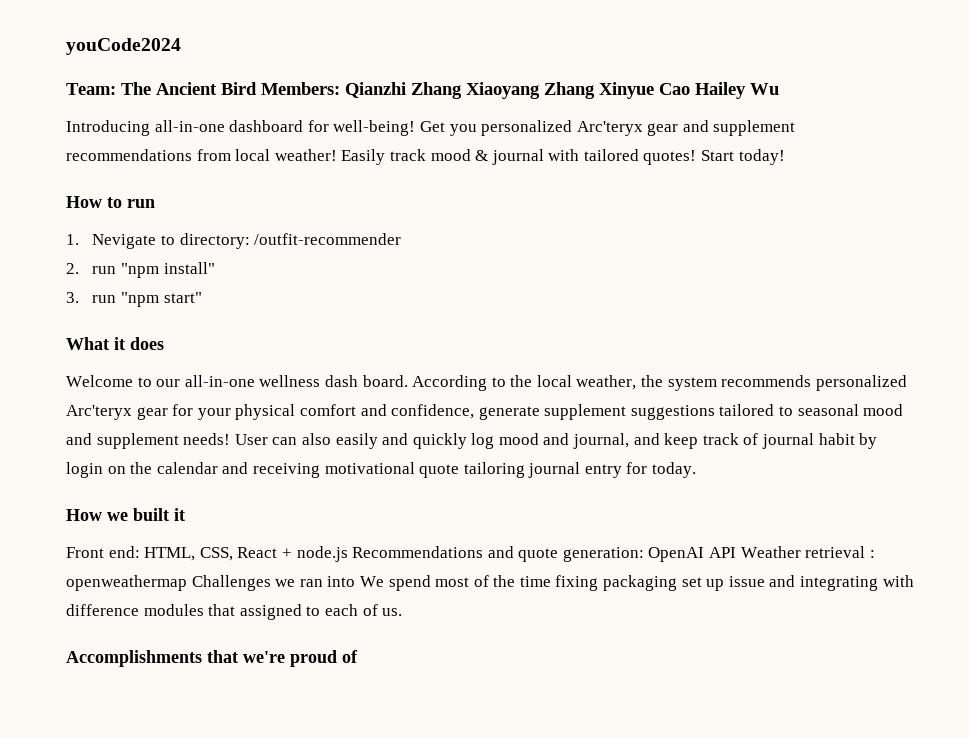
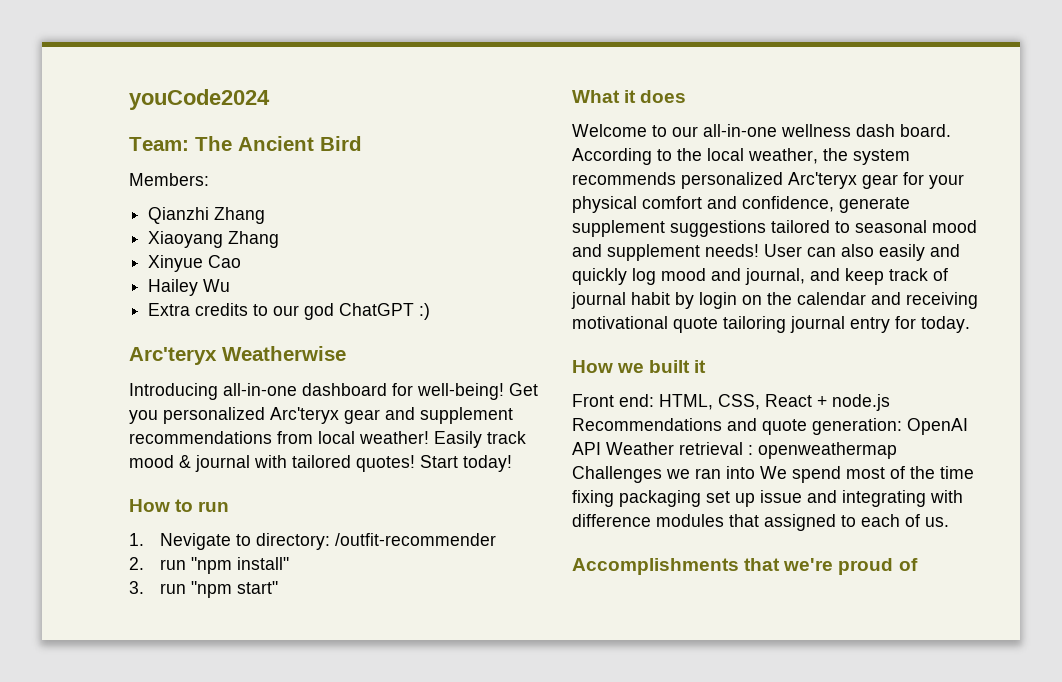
- Team: The Ancient Bird Members: Qianzhi Zhang Xiaoyang Zhang Xinyue Cao Hailey Wu
+ Team: The Ancient Bird
+ Members:
+ Qianzhi Zhang
+ Xiaoyang Zhang
+ Xinyue Cao
+ Hailey Wu
+ Extra credits to our god ChatGPT :)
+ Arc'teryx Weatherwise

